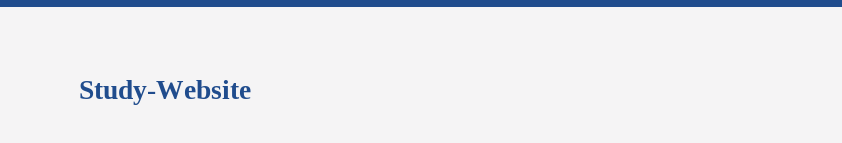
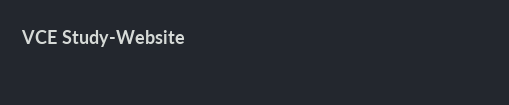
- Study-Website
+ VCE Study-Website

